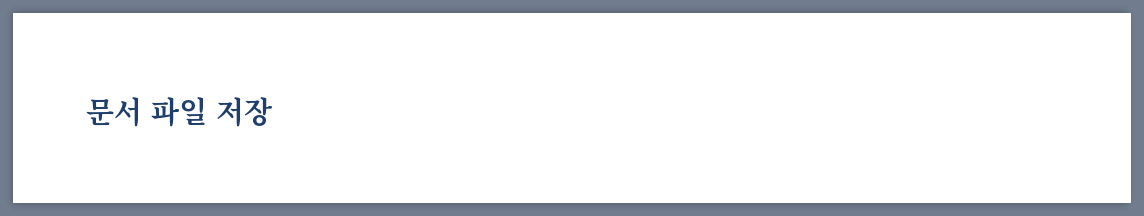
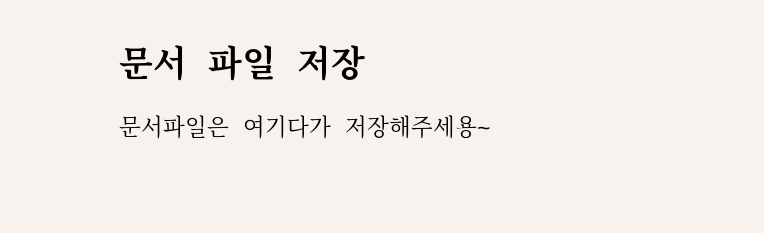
+ 문서파일은 여기다가 저장해주세용~

